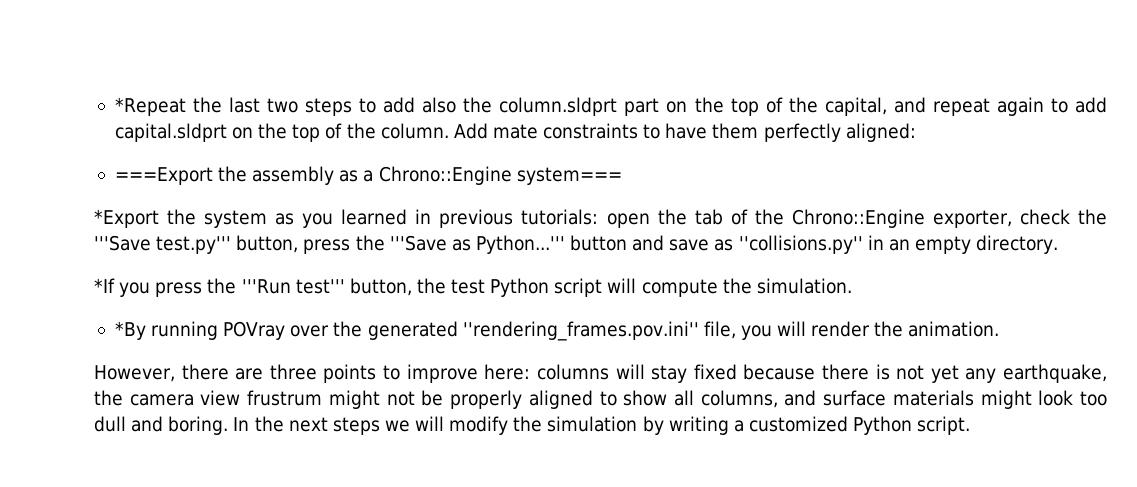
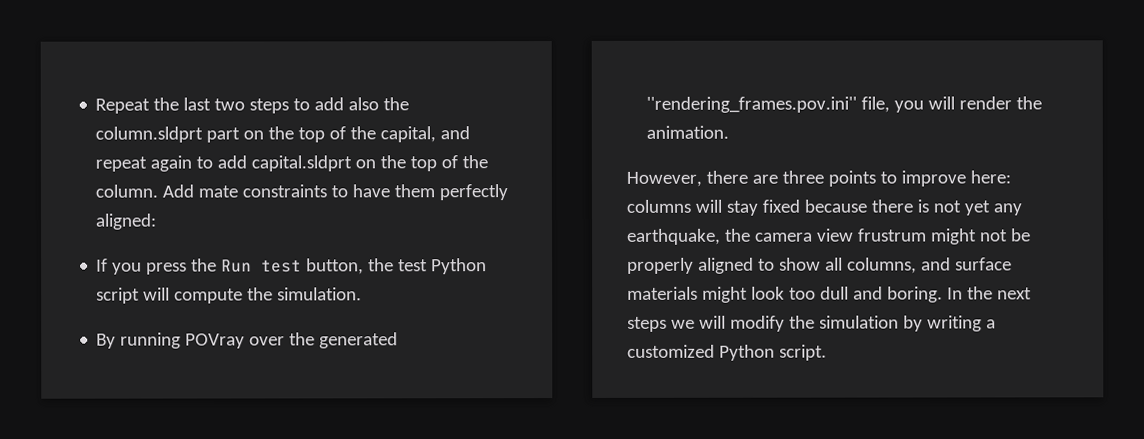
- *Repeat the last two steps to add also the column.sldprt part on the top of the capital, and repeat again to add capital.sldprt on the top of the column.
+ Repeat the last two steps to add also the column.sldprt part on the top of the capital, and repeat again to add capital.sldprt on the top of the column.
- ===Export the assembly as a Chrono::Engine system===
- *Export the system as you learned in previous tutorials: open the tab of the Chrono::Engine exporter, check the '''Save test.py''' button, press the '''Save as Python...''' button and save as ''collisions.py'' in an empty directory.
- *If you press the '''Run test''' button, the test Python script will compute the simulation.
+ If you press the Run test button, the test Python script will compute the simulation.
- *By running POVray over the generated ''rendering_frames.pov.ini'' file, you will render the animation.
+ By running POVray over the generated ''rendering_frames.pov.ini'' file, you will render the animation.

